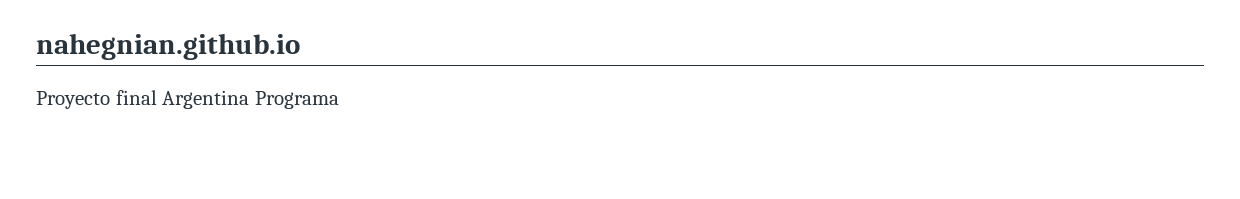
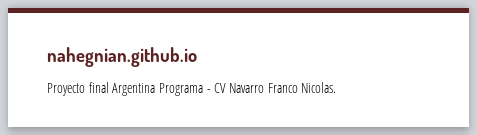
- Proyecto final Argentina Programa
+ Proyecto final Argentina Programa - CV Navarro Franco Nicolas.

